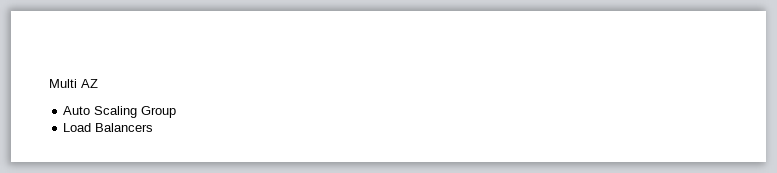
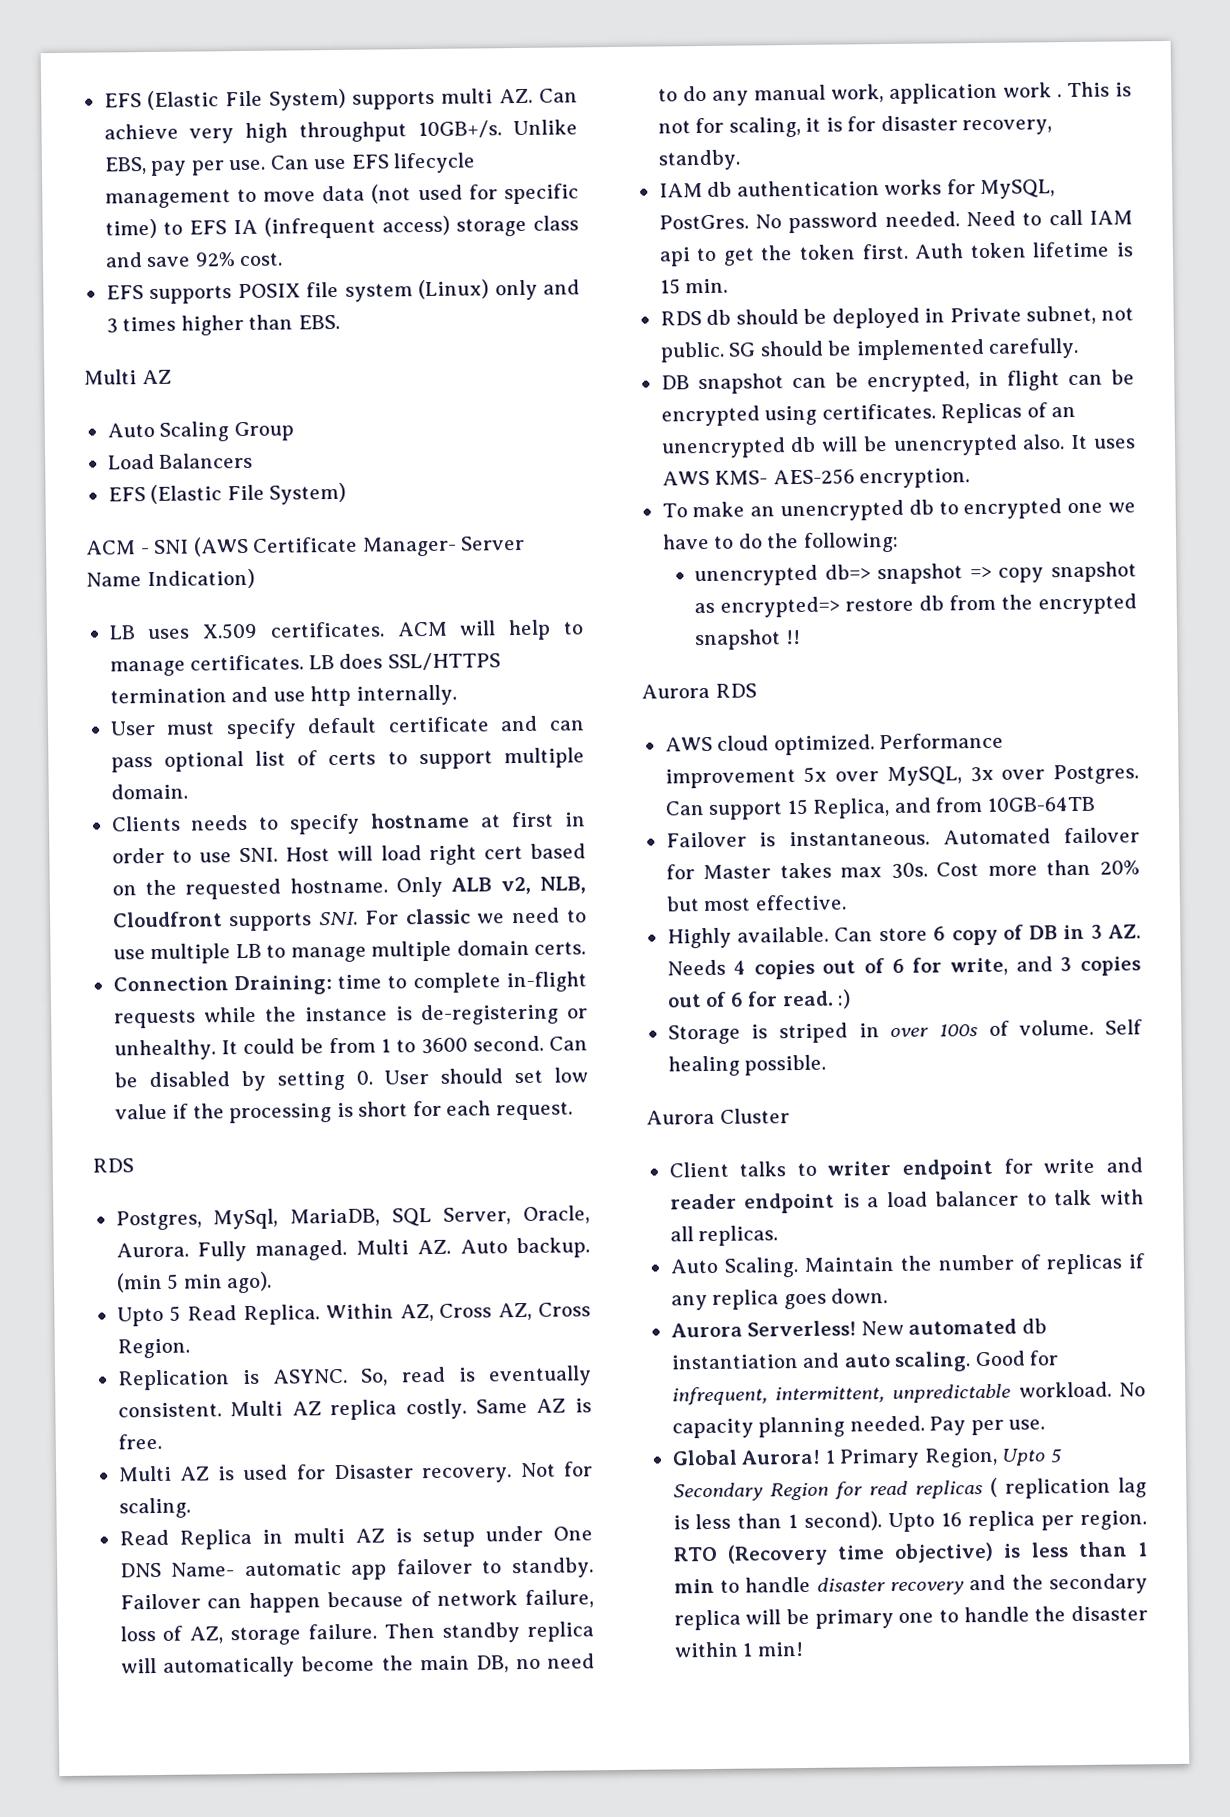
+ EFS (Elastic File System) supports multi AZ. Can achieve very high throughput 10GB+/s. Unlike EBS, pay per use. Can use EFS lifecycle management to move data (not used for specific time) to EFS IA (infrequent access) storage class and save 92% cost.
+ EFS supports POSIX file system (Linux) only and 3 times higher than EBS.
  Load Balancers
+ EFS (Elastic File System)
+ ACM - SNI (AWS Certificate Manager- Server Name Indication)
+ LB uses X.509 certificates. ACM will help to manage certificates. LB does SSL/HTTPS termination and use http internally.
+ User must specify default certificate and can pass optional list of certs to support multiple domain.
+ Clients needs to specify hostname at first in order to use SNI. Host will load right cert based on the requested hostname. Only ALB v2, NLB, Cloudfront supports SNI. For classic we need to use multiple LB to manage multiple domain certs.
+ Connection Draining: time to complete in-flight requests while the instance is de-registering or unhealthy. It could be from 1 to 3600 second. Can be disabled by setting 0. User should set low value if the processing is short for each request.
+ RDS
+ Postgres, MySql, MariaDB, SQL Server, Oracle, Aurora. Fully managed. Multi AZ. Auto backup. (min 5 min ago).
+ Upto 5 Read Replica. Within AZ, Cross AZ, Cross Region.
+ Replication is ASYNC. So, read is eventually consistent. Multi AZ replica costly. Same AZ is free.
+ Multi AZ is used for Disaster recovery. Not for scaling.
+ Read Replica in multi AZ is setup under One DNS Name- automatic app failover to standby. Failover can happen because of network failure, loss of AZ, storage failure. Then standby replica will automatically become the main DB, no need to do any manual work, application work . This is not for scaling, it is for disaster recovery, standby.
+ IAM db authentication works for MySQL, PostGres. No password needed. Need to call IAM api to get the token first. Auth token lifetime is 15 min.
+ RDS db should be deployed in Private subnet, not public. SG should be implemented carefully.
+ DB snapshot can be encrypted, in flight can be encrypted using certificates. Replicas of an unencrypted db will be unencrypted also. It uses AWS KMS- AES-256 encryption.
+ To make an unencrypted db to encrypted one we have to do the following:
+ unencrypted db=> snapshot => copy snapshot as encrypted=> restore db from the encrypted snapshot !!
+ Aurora RDS
+ AWS cloud optimized. Performance improvement 5x over MySQL, 3x over Postgres. Can support 15 Replica, and from 10GB-64TB
+ Failover is instantaneous. Automated failover for Master takes max 30s. Cost more than 20% but most effective.
+ Highly available. Can store 6 copy of DB in 3 AZ. Needs 4 copies out of 6 for write, and 3 copies out of 6 for read. :)
+ Storage is striped in over 100s of volume. Self healing possible.
+ Aurora Cluster
+ Client talks to writer endpoint for write and reader endpoint is a load balancer to talk with all replicas.
+ Auto Scaling. Maintain the number of replicas if any replica goes down.
+ Aurora Serverless! New automated db instantiation and auto scaling. Good for infrequent, intermittent, unpredictable workload. No capacity planning needed. Pay per use.
+ Global Aurora! 1 Primary Region, Upto 5 Secondary Region for read replicas ( replication lag is less than 1 second). Upto 16 replica per region. RTO (Recovery time objective) is less than 1 min to handle disaster recovery and the secondary replica will be primary one to handle the disaster within 1 min!

